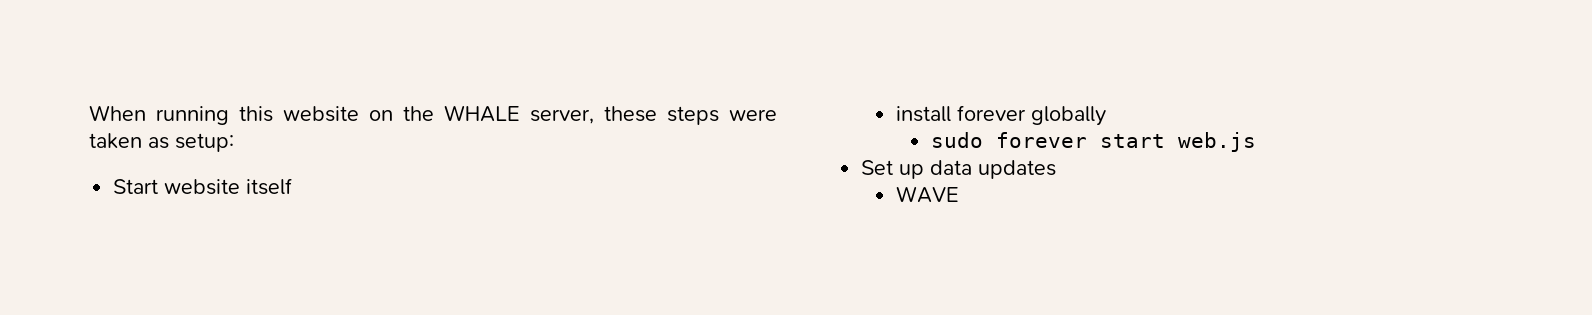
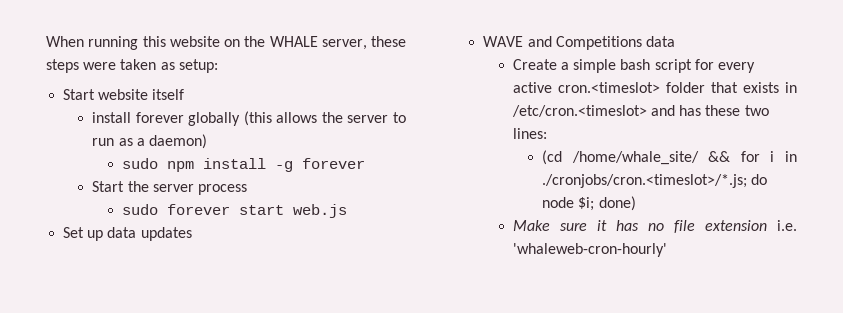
- install forever globally
+ install forever globally (this allows the server to run as a daemon)
+ sudo npm install -g forever
+ Start the server process
- WAVE
+ WAVE and Competitions data
+ Create a simple bash script for every active cron.<timeslot> folder that exists in /etc/cron.<timeslot> and has these two lines:
+ (cd /home/whale_site/ && for i in ./cronjobs/cron.<timeslot>/*.js; do node $i; done)
+ Make sure it has no file extension i.e. 'whaleweb-cron-hourly'

